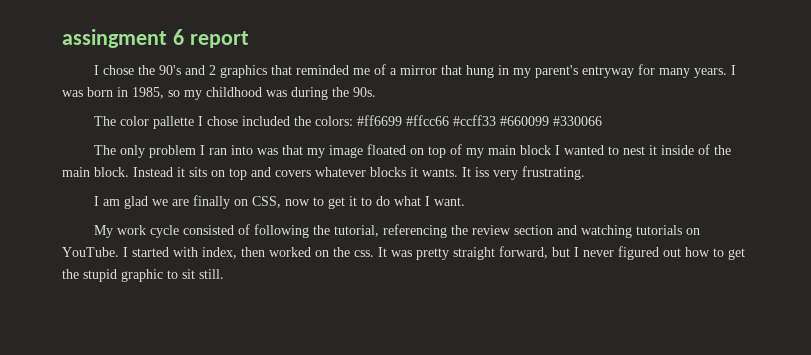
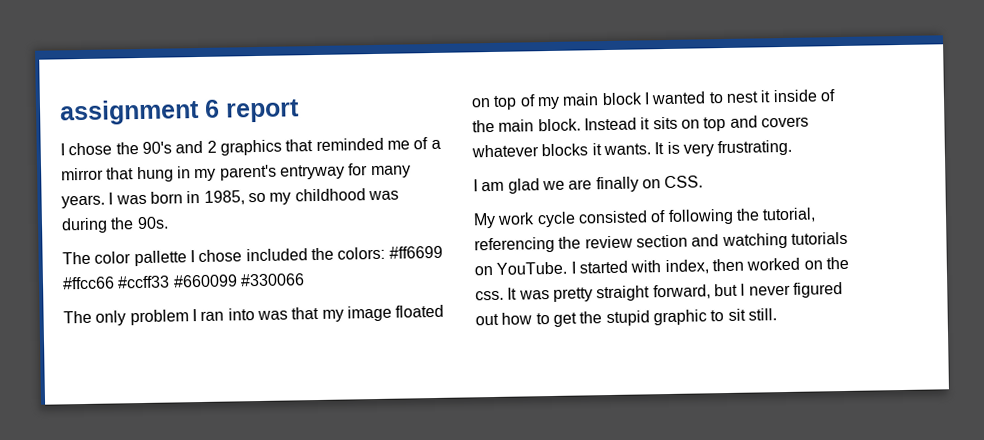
- assingment 6 report
+ assignment 6 report
- It iss very frustrating.
+ It is very frustrating.
- I am glad we are finally on CSS, now to get it to do what I want.
+ I am glad we are finally on CSS.

